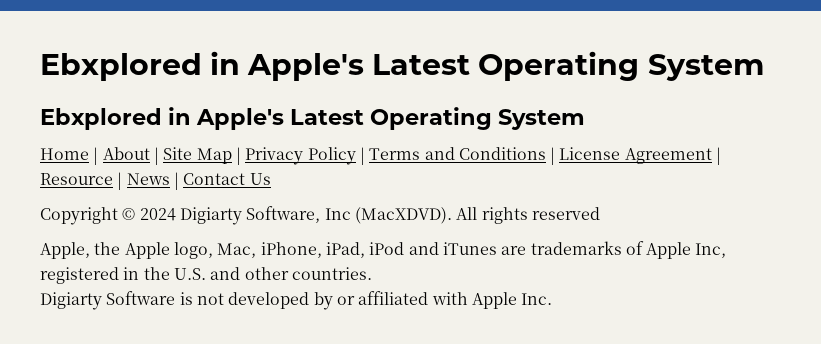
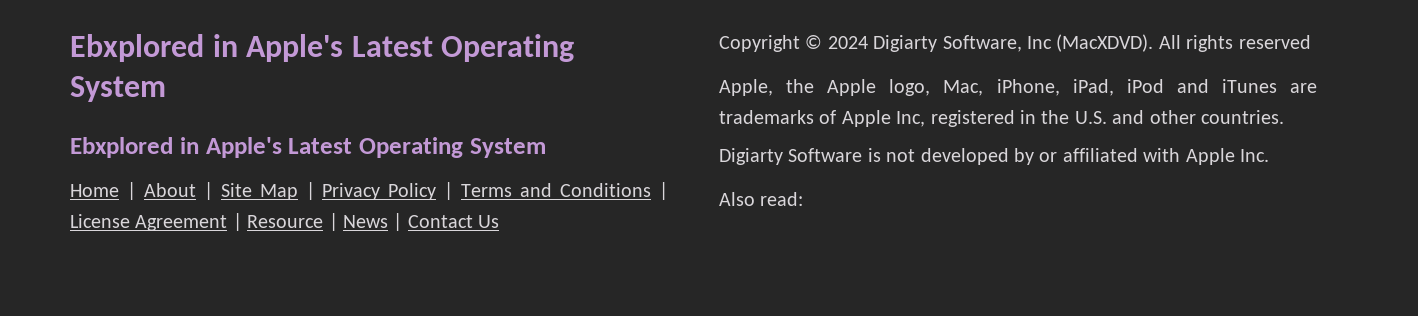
+ Also read:

